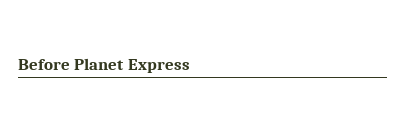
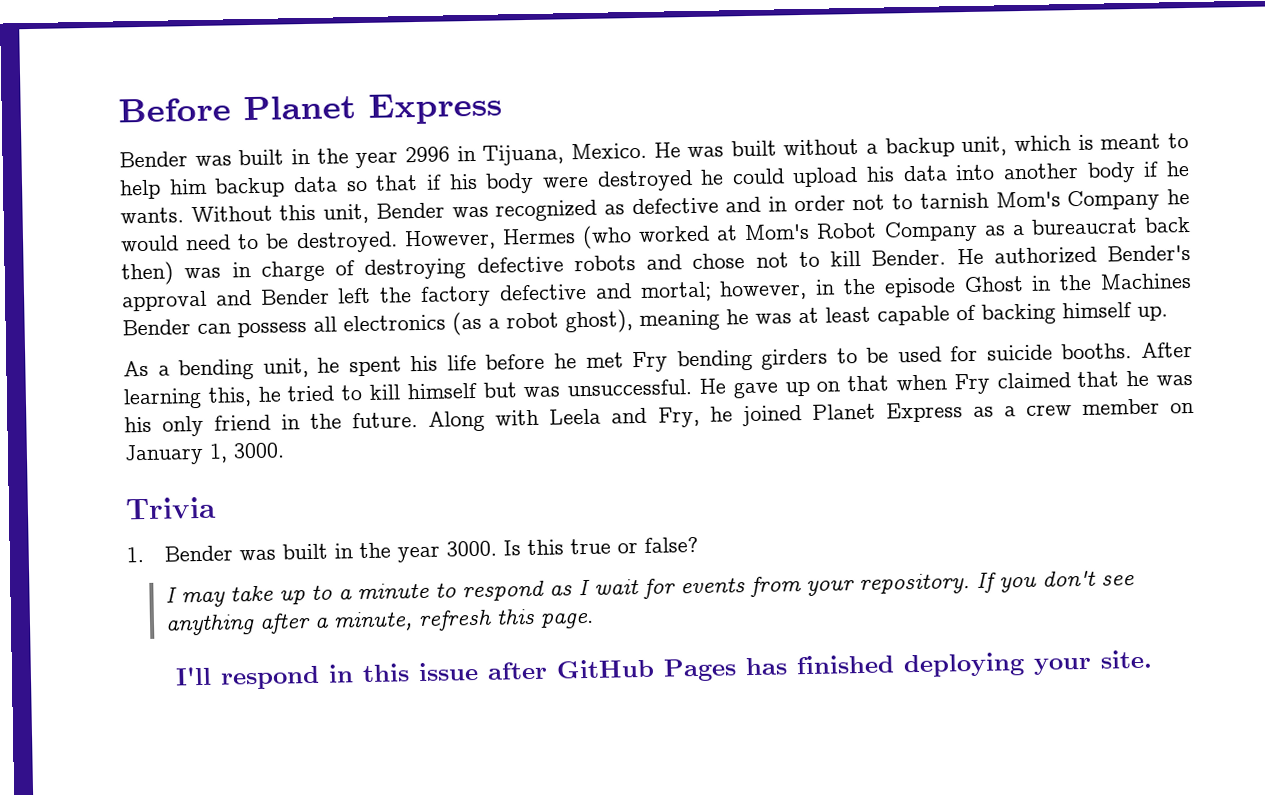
+ Bender was built in the year 2996 in Tijuana, Mexico. He was built without a backup unit, which is meant to help him backup data so that if his body were destroyed he could upload his data into another body if he wants. Without this unit, Bender was recognized as defective and in order not to tarnish Mom's Company he would need to be destroyed. However, Hermes (who worked at Mom's Robot Company as a bureaucrat back then) was in charge of destroying defective robots and chose not to kill Bender. He authorized Bender's approval and Bender left the factory defective and mortal; however, in the episode Ghost in the Machines Bender can possess all electronics (as a robot ghost), meaning he was at least capable of backing himself up.
+ As a bending unit, he spent his life before he met Fry bending girders to be used for suicide booths. After learning this, he tried to kill himself but was unsuccessful. He gave up on that when Fry claimed that he was his only friend in the future. Along with Leela and Fry, he joined Planet Express as a crew member on January 1, 3000.
+ Trivia
+ 1. Bender was built in the year 3000. Is this true or false?
+ I may take up to a minute to respond as I wait for events from your repository. If you don't see anything after a minute, refresh this page.
+ I'll respond in this issue after GitHub Pages has finished deploying your site.

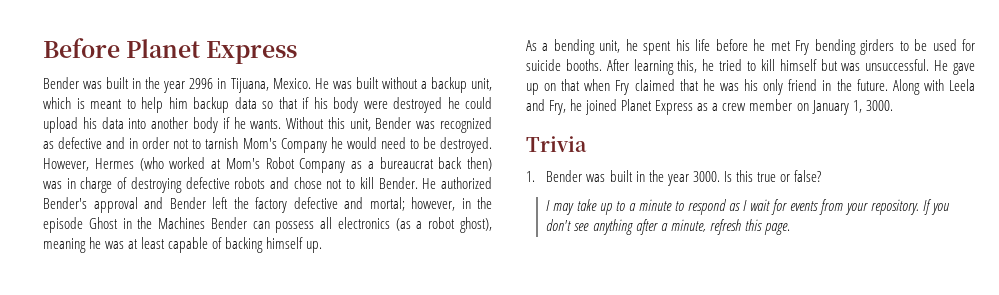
- I'll respond in this issue after GitHub Pages has finished deploying your site.

